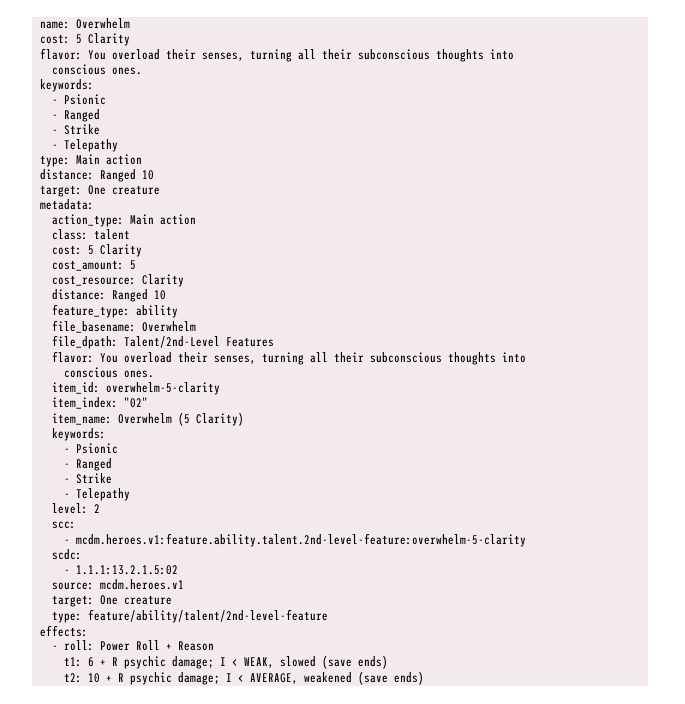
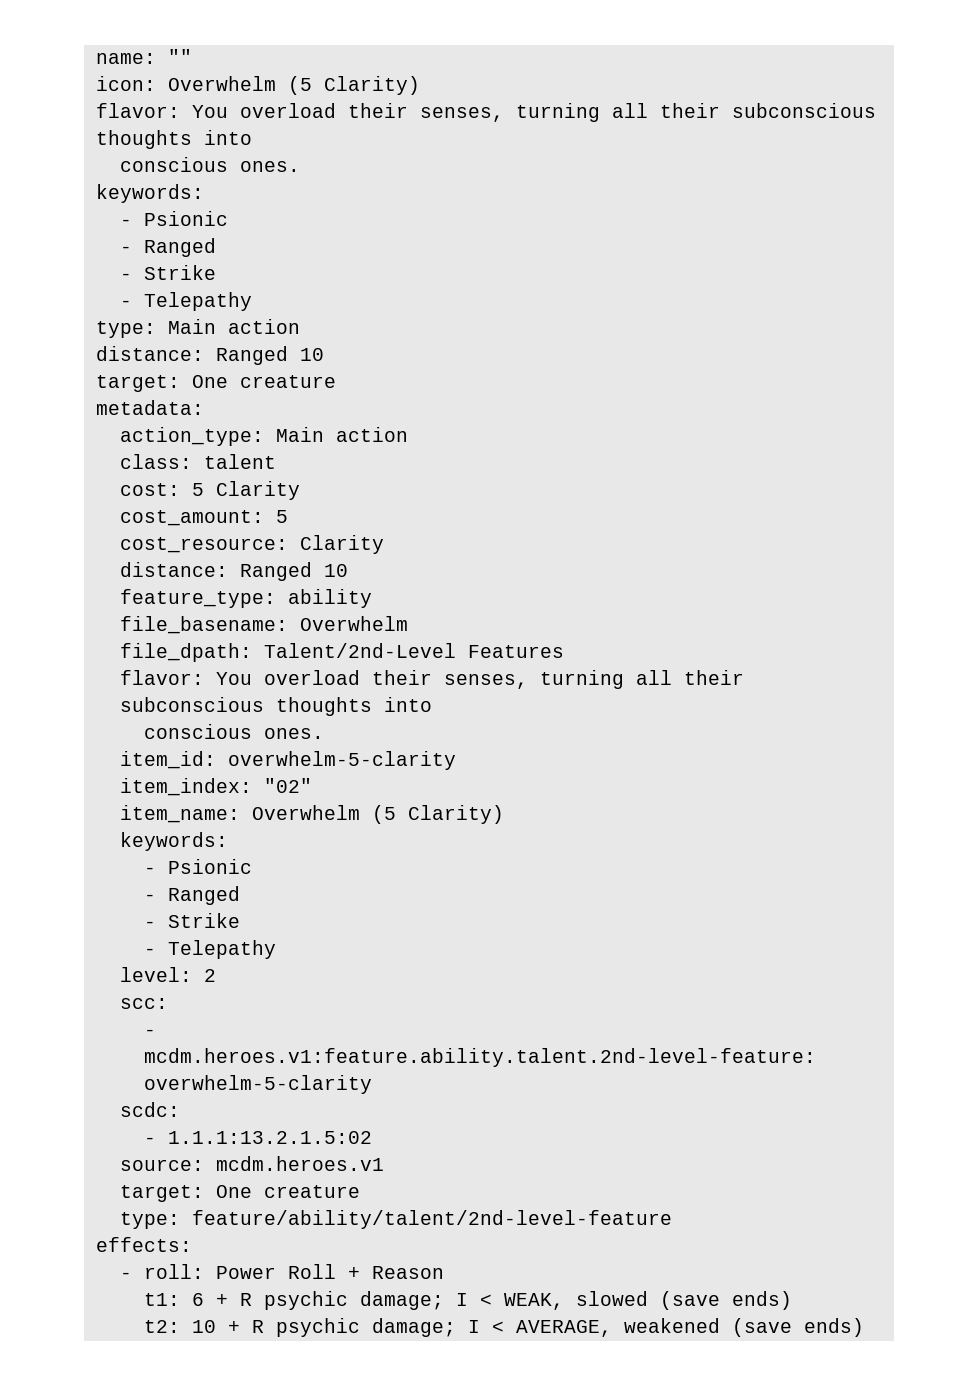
- name: Overwhelm
- cost: 5 Clarity
+ name: ""
+ icon: Overwhelm (5 Clarity)

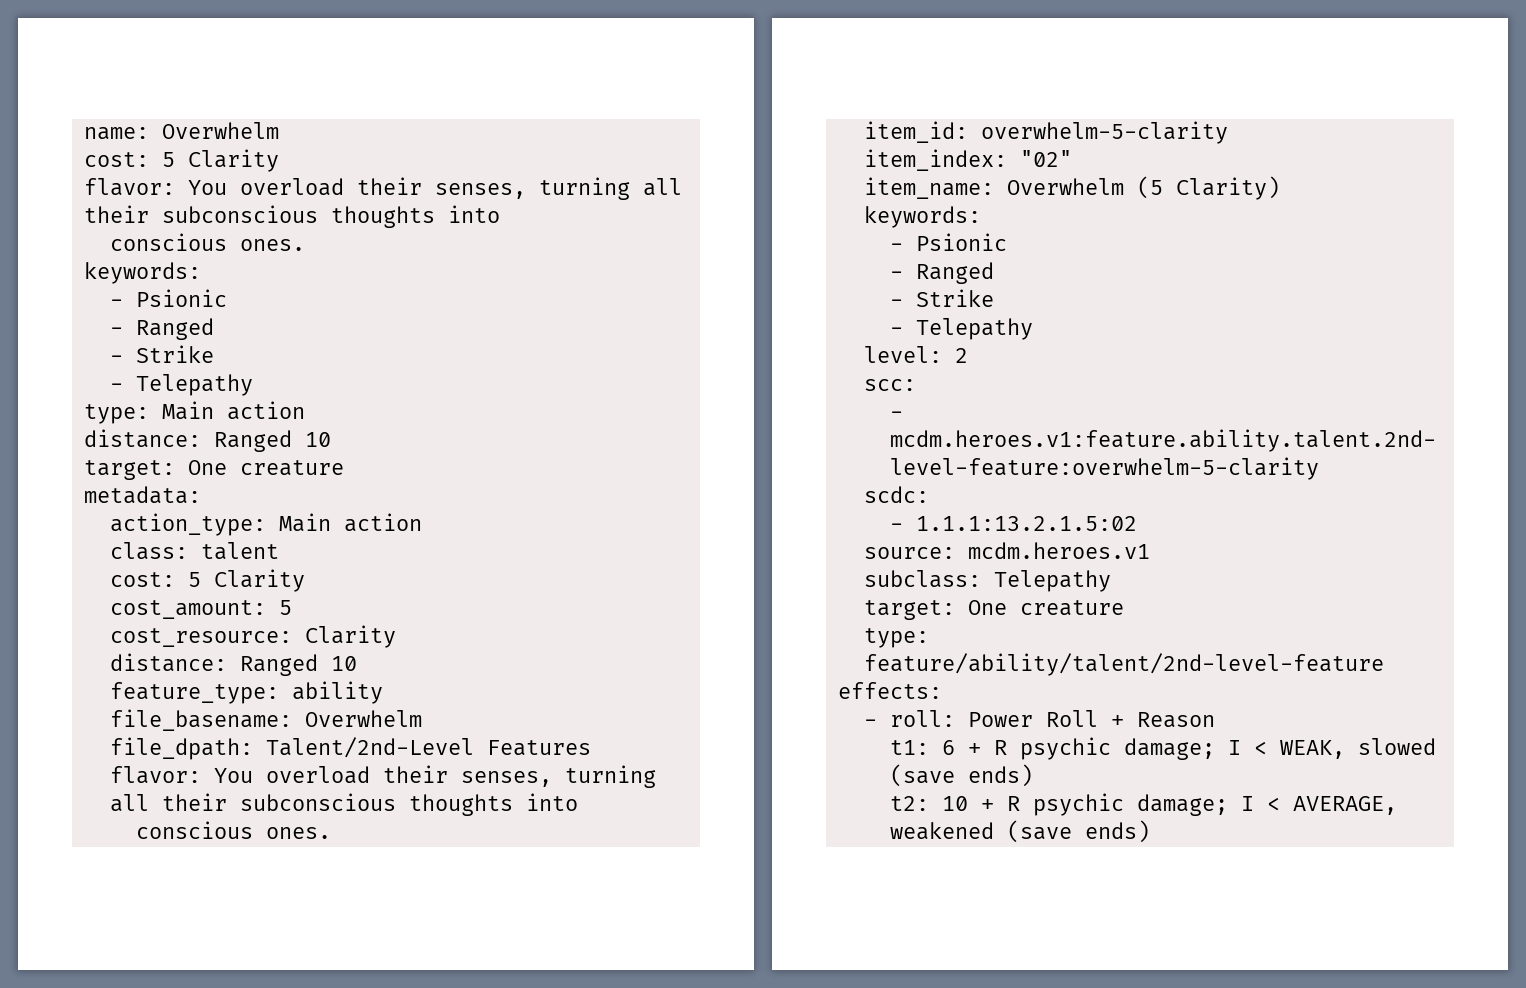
- name: ""
- icon: Overwhelm (5 Clarity)
+ name: Overwhelm
+ cost: 5 Clarity
+ subclass: Telepathy

